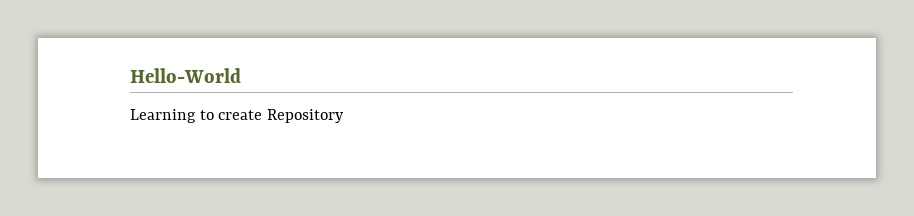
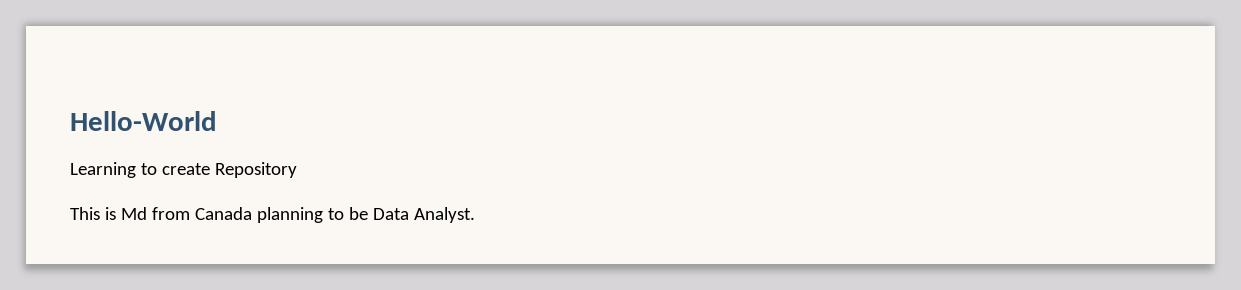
+ This is Md from Canada planning to be Data Analyst.

